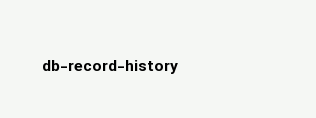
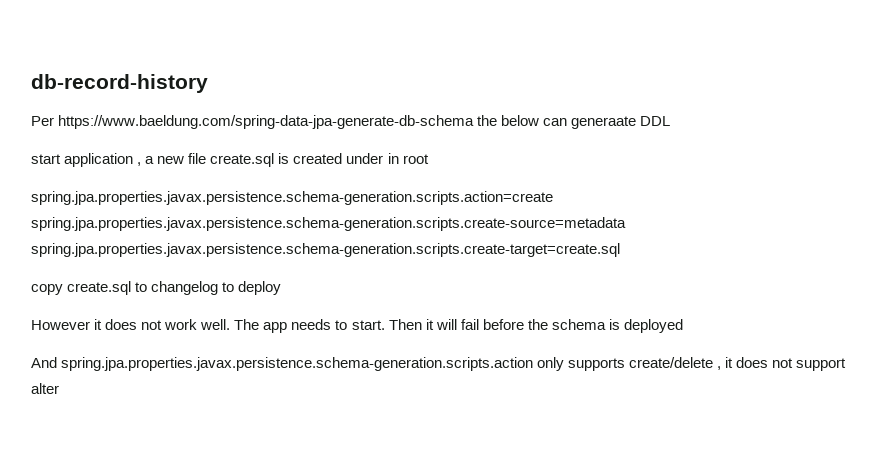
+ Per https://www.baeldung.com/spring-data-jpa-generate-db-schema the below can generaate DDL
+ start application , a new file create.sql is created under in root
+ spring.jpa.properties.javax.persistence.schema-generation.scripts.action=create spring.jpa.properties.javax.persistence.schema-generation.scripts.create-source=metadata spring.jpa.properties.javax.persistence.schema-generation.scripts.create-target=create.sql
+ copy create.sql to changelog to deploy
+ However it does not work well. The app needs to start. Then it will fail before the schema is deployed
+ And spring.jpa.properties.javax.persistence.schema-generation.scripts.action only supports create/delete , it does not support alter

